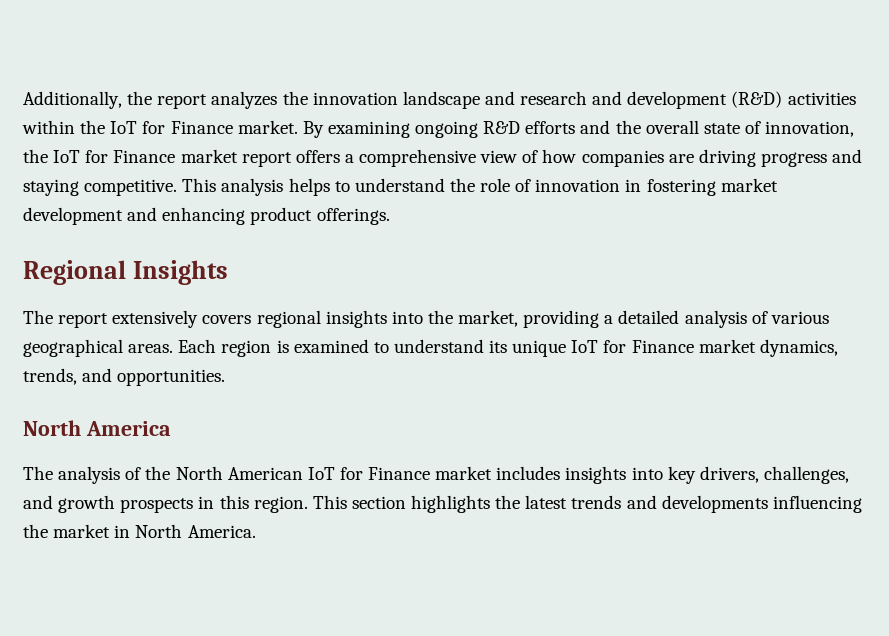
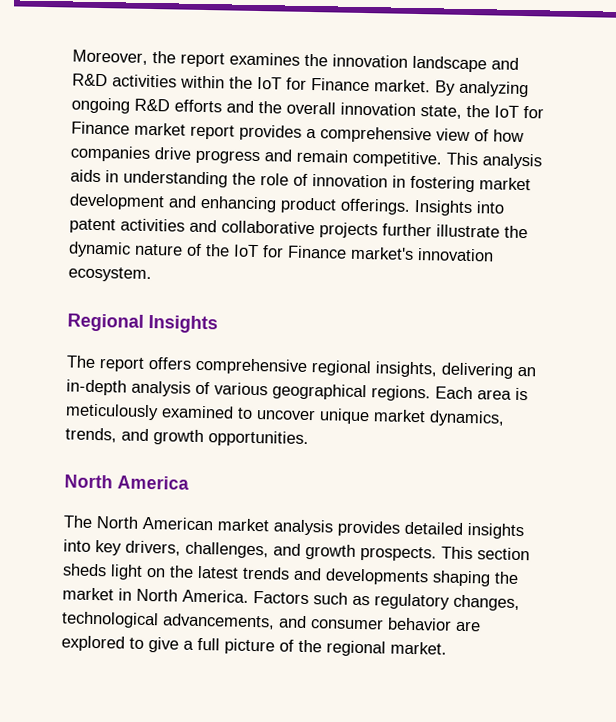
- Additionally, the report analyzes the innovation landscape and research and development (R&D) activities within the IoT for Finance market.
+ Moreover, the report examines the innovation landscape and R&D activities within the IoT for Finance market.
- By examining ongoing R&D efforts and the overall state of innovation, the IoT for Finance market report offers a comprehensive view of how companies are driving progress and staying competitive.
+ By analyzing ongoing R&D efforts and the overall innovation state, the IoT for Finance market report provides a comprehensive view of how companies drive progress and remain competitive.
- This analysis helps to understand the role of innovation in fostering market development and enhancing product offerings.
+ This analysis aids in understanding the role of innovation in fostering market development and enhancing product offerings. Insights into patent activities and collaborative projects further illustrate the dynamic nature of the IoT for Finance market's innovation ecosystem.
  Regional Insights
- The report extensively covers regional insights into the market, providing a detailed analysis of various geographical areas. Each region is examined to understand its unique IoT for Finance market dynamics, trends, and opportunities.
+ The report offers comprehensive regional insights, delivering an in-depth analysis of various geographical regions. Each area is meticulously examined to uncover unique market dynamics, trends, and growth opportunities.
- The analysis of the North American IoT for Finance market includes insights into key drivers, challenges, and growth prospects in this region. This section highlights the latest trends and developments influencing the market in North America.
+ The North American market analysis provides detailed insights into key drivers, challenges, and growth prospects. This section sheds light on the latest trends and developments shaping the market in North America.
+ Factors such as regulatory changes, technological advancements, and consumer behavior are explored to give a full picture of the regional market.

